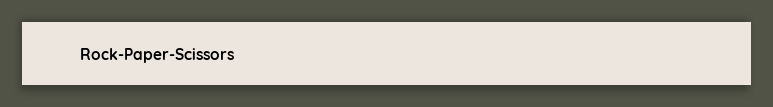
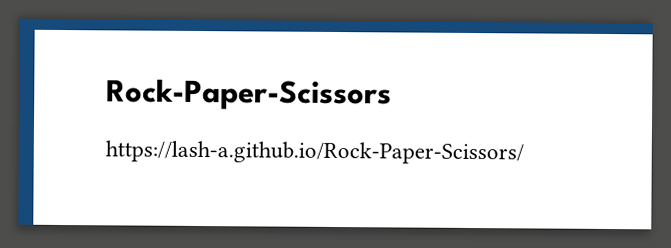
+ https://lash-a.github.io/Rock-Paper-Scissors/

